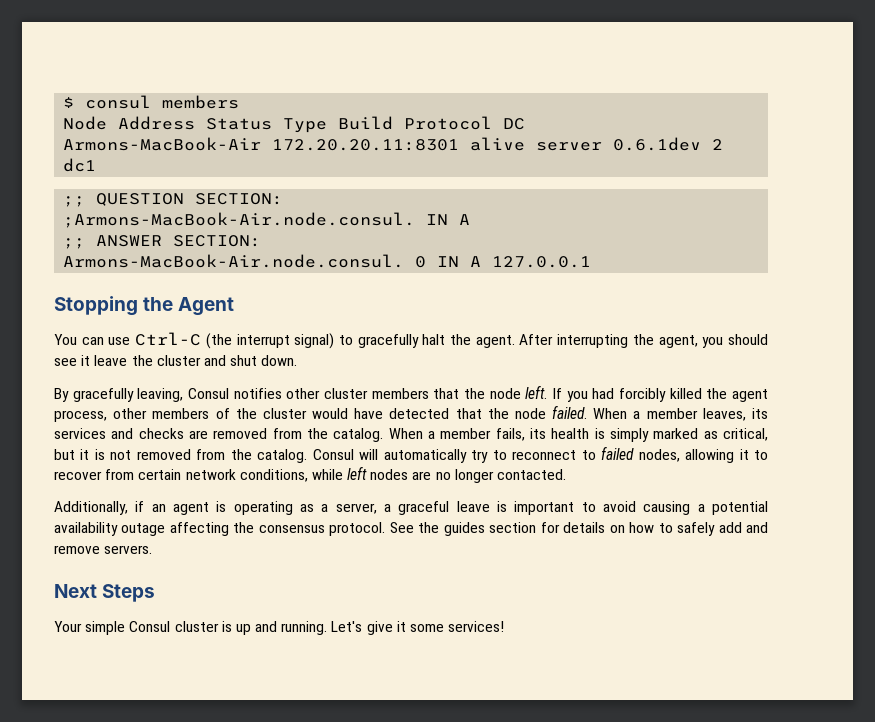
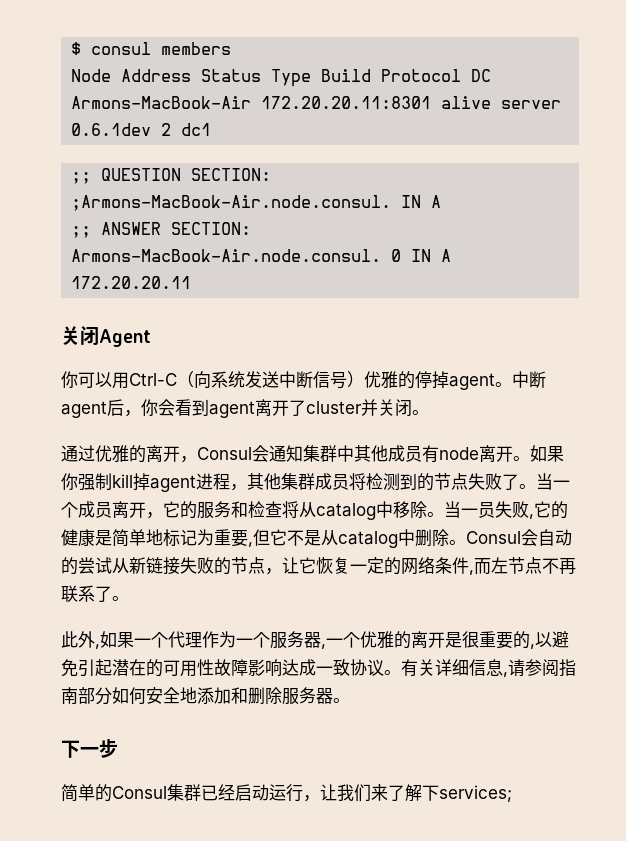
- Armons-MacBook-Air.node.consul. 0 IN A 127.0.0.1
- Stopping the Agent
- You can use Ctrl-C (the interrupt signal) to gracefully halt the agent. After interrupting the agent, you should see it leave the cluster and shut down.
- By gracefully leaving, Consul notifies other cluster members that the node left. If you had forcibly killed the agent process, other members of the cluster would have detected that the node failed. When a member leaves, its services and checks are removed from the catalog. When a member fails, its health is simply marked as critical, but it is not removed from the catalog. Consul will automatically try to reconnect to failed nodes, allowing it to recover from certain network conditions, while left nodes are no longer contacted.
- Additionally, if an agent is operating as a server, a graceful leave is important to avoid causing a potential availability outage affecting the consensus protocol. See the guides section for details on how to safely add and remove servers.
- Next Steps
- Your simple Consul cluster is up and running. Let's give it some services!
+ Armons-MacBook-Air.node.consul. 0 IN A 172.20.20.11
+ 关闭Agent
+ 你可以用Ctrl-C（向系统发送中断信号）优雅的停掉agent。中断agent后，你会看到agent离开了cluster并关闭。
+ 通过优雅的离开，Consul会通知集群中其他成员有node离开。如果你强制kill掉agent进程，其他集群成员将检测到的节点失败了。当一个成员离开，它的服务和检查将从catalog中移除。当一员失败,它的健康是简单地标记为重要,但它不是从catalog中删除。Consul会自动的尝试从新链接失败的节点，让它恢复一定的网络条件,而左节点不再联系了。
+ 此外,如果一个代理作为一个服务器,一个优雅的离开是很重要的,以避免引起潜在的可用性故障影响达成一致协议。有关详细信息,请参阅指南部分如何安全地添加和删除服务器。
+ 下一步
+ 简单的Consul集群已经启动运行，让我们来了解下services;

